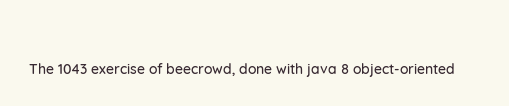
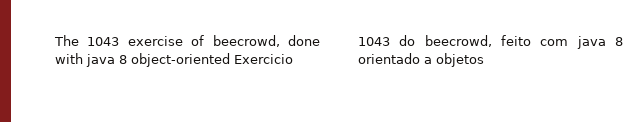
- The 1043 exercise of beecrowd, done with java 8 object-oriented
+ The 1043 exercise of beecrowd, done with java 8 object-oriented Exercicio 1043 do beecrowd, feito com java 8 orientado a objetos

